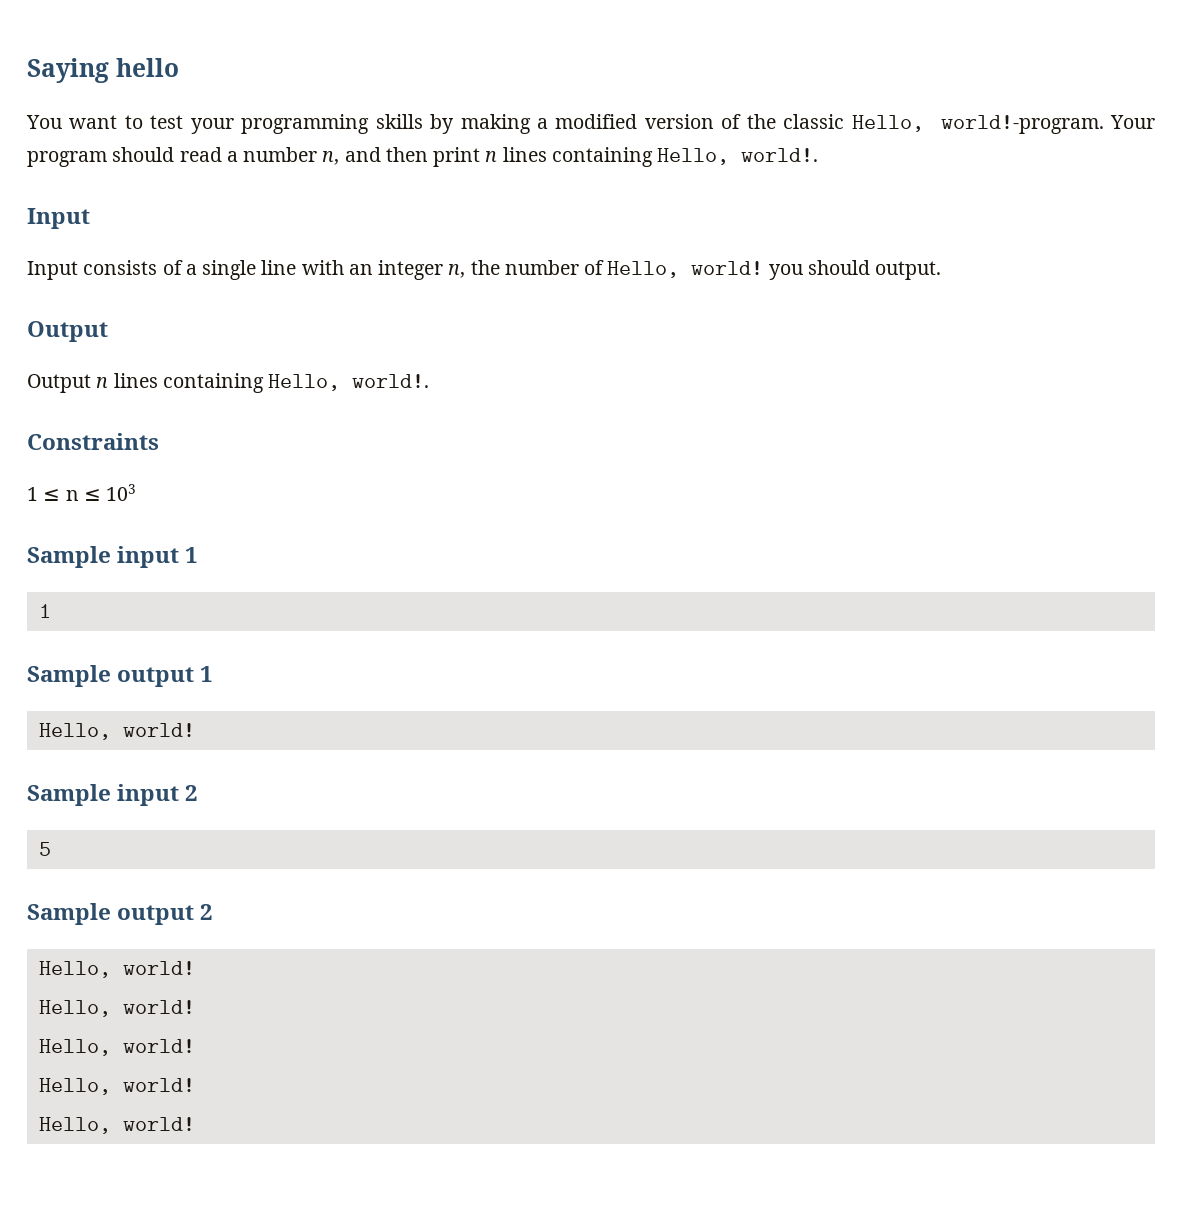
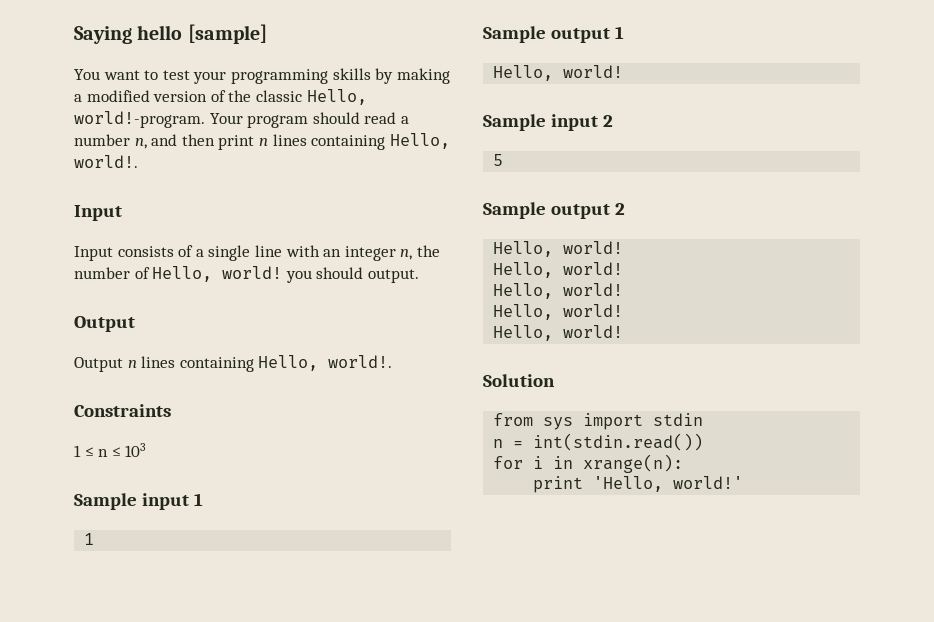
- Saying hello
+ Saying hello [sample]
+ Solution
+ from sys import stdin
+ n = int(stdin.read())
+ for i in xrange(n):
+ print 'Hello, world!'

